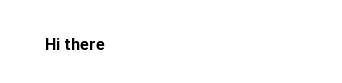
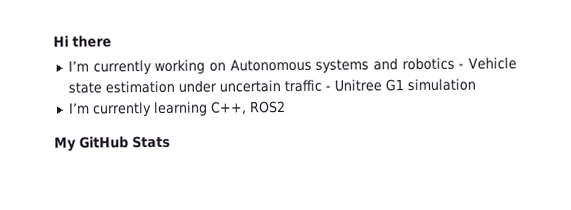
+ I’m currently working on Autonomous systems and robotics - Vehicle state estimation under uncertain traffic - Unitree G1 simulation
+ I’m currently learning C++, ROS2
+ My GitHub Stats

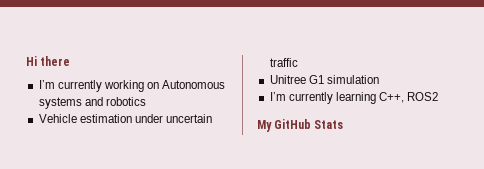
- I’m currently working on Autonomous systems and robotics - Vehicle state estimation under uncertain traffic - Unitree G1 simulation
+ I’m currently working on Autonomous systems and robotics
+ Vehicle estimation under uncertain traffic
+ Unitree G1 simulation

